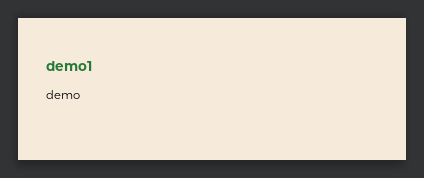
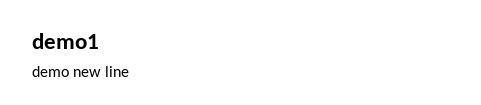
- demo
+ demo new line

